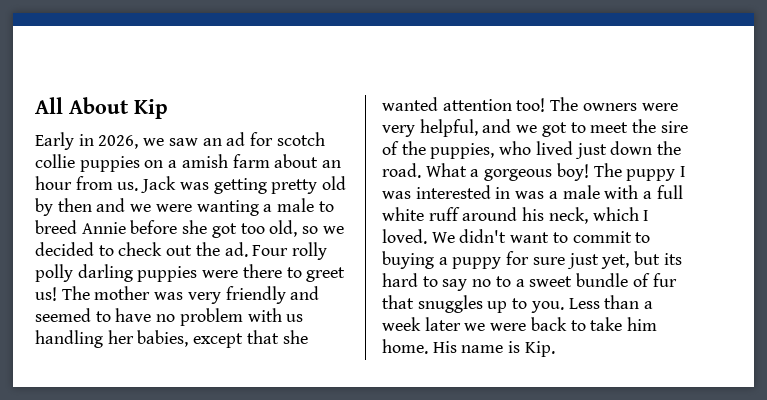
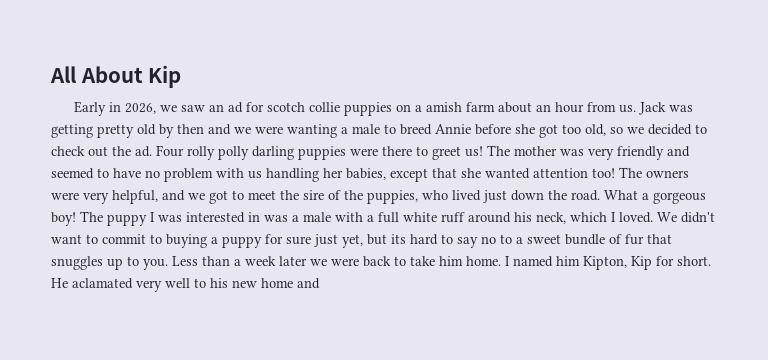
- His name is Kip.
+ I named him Kipton, Kip for short. He aclamated very well to his new home and

